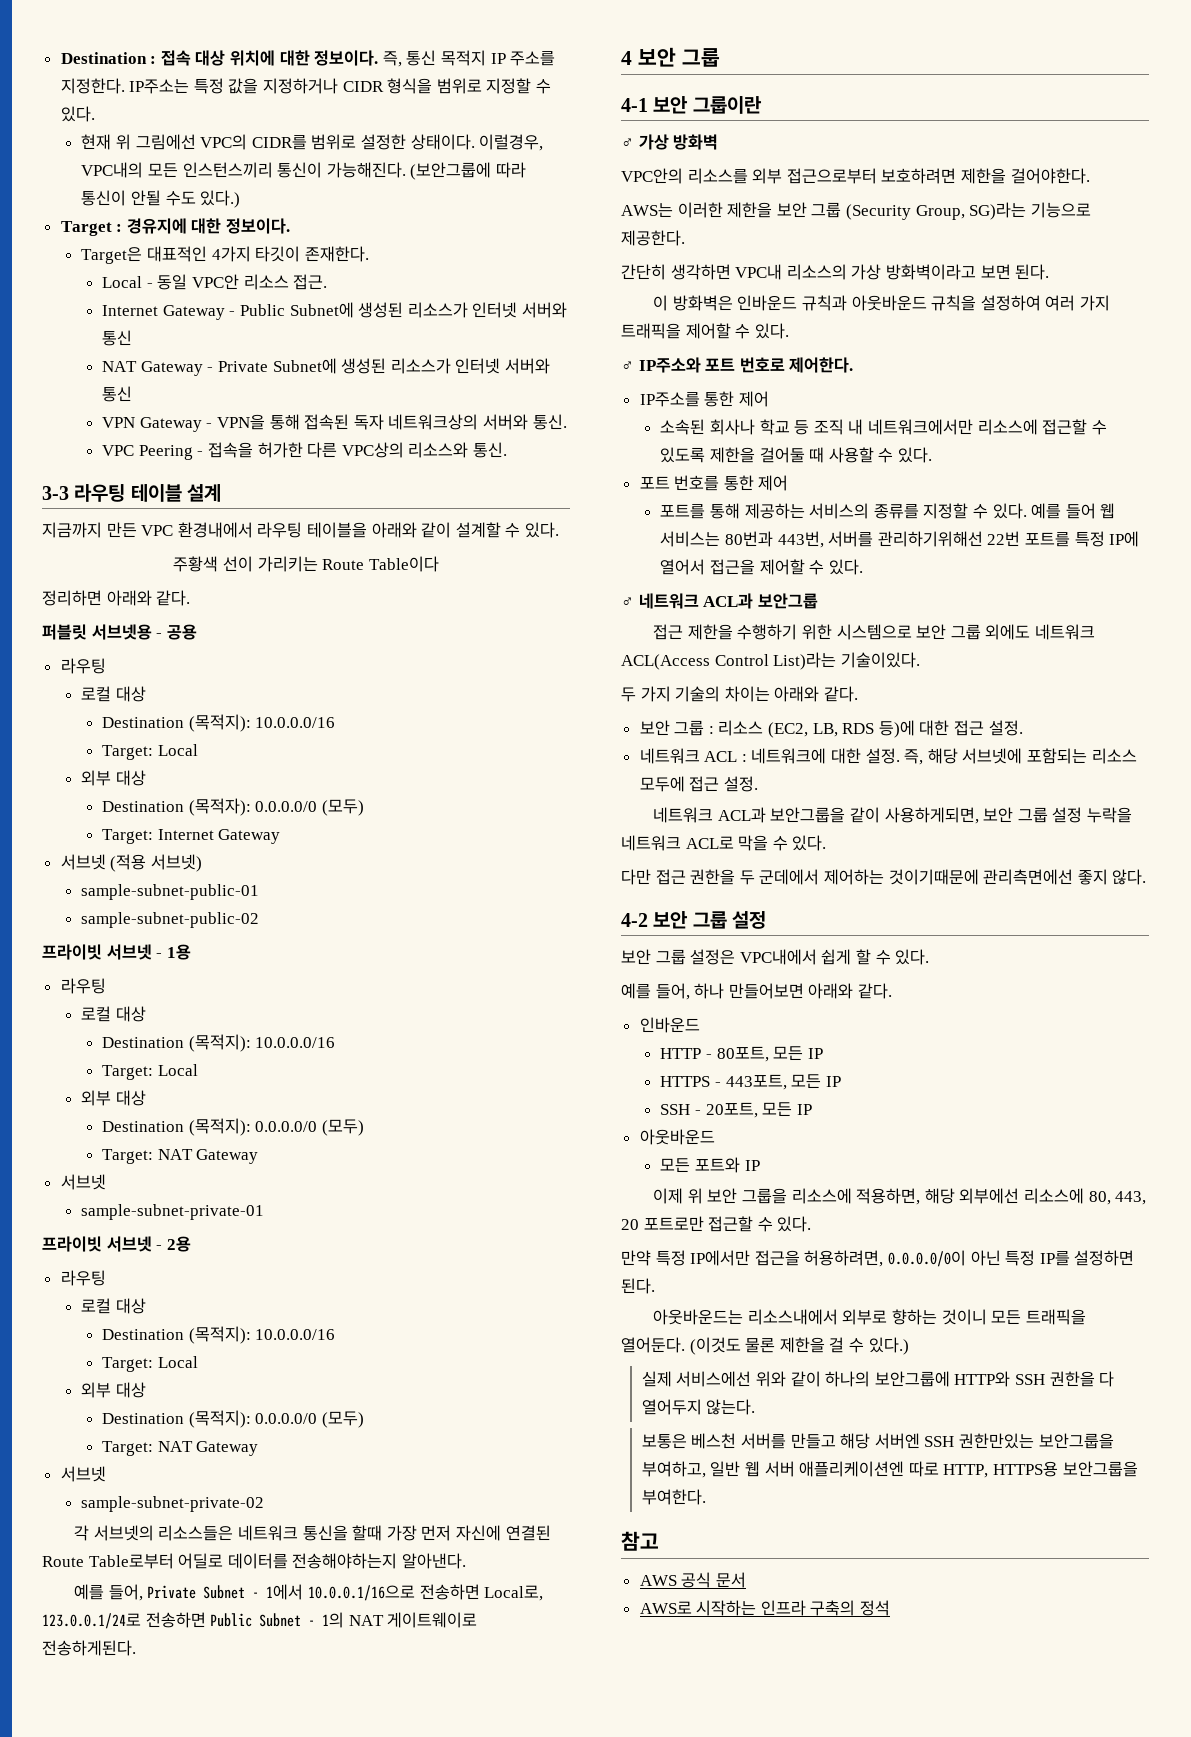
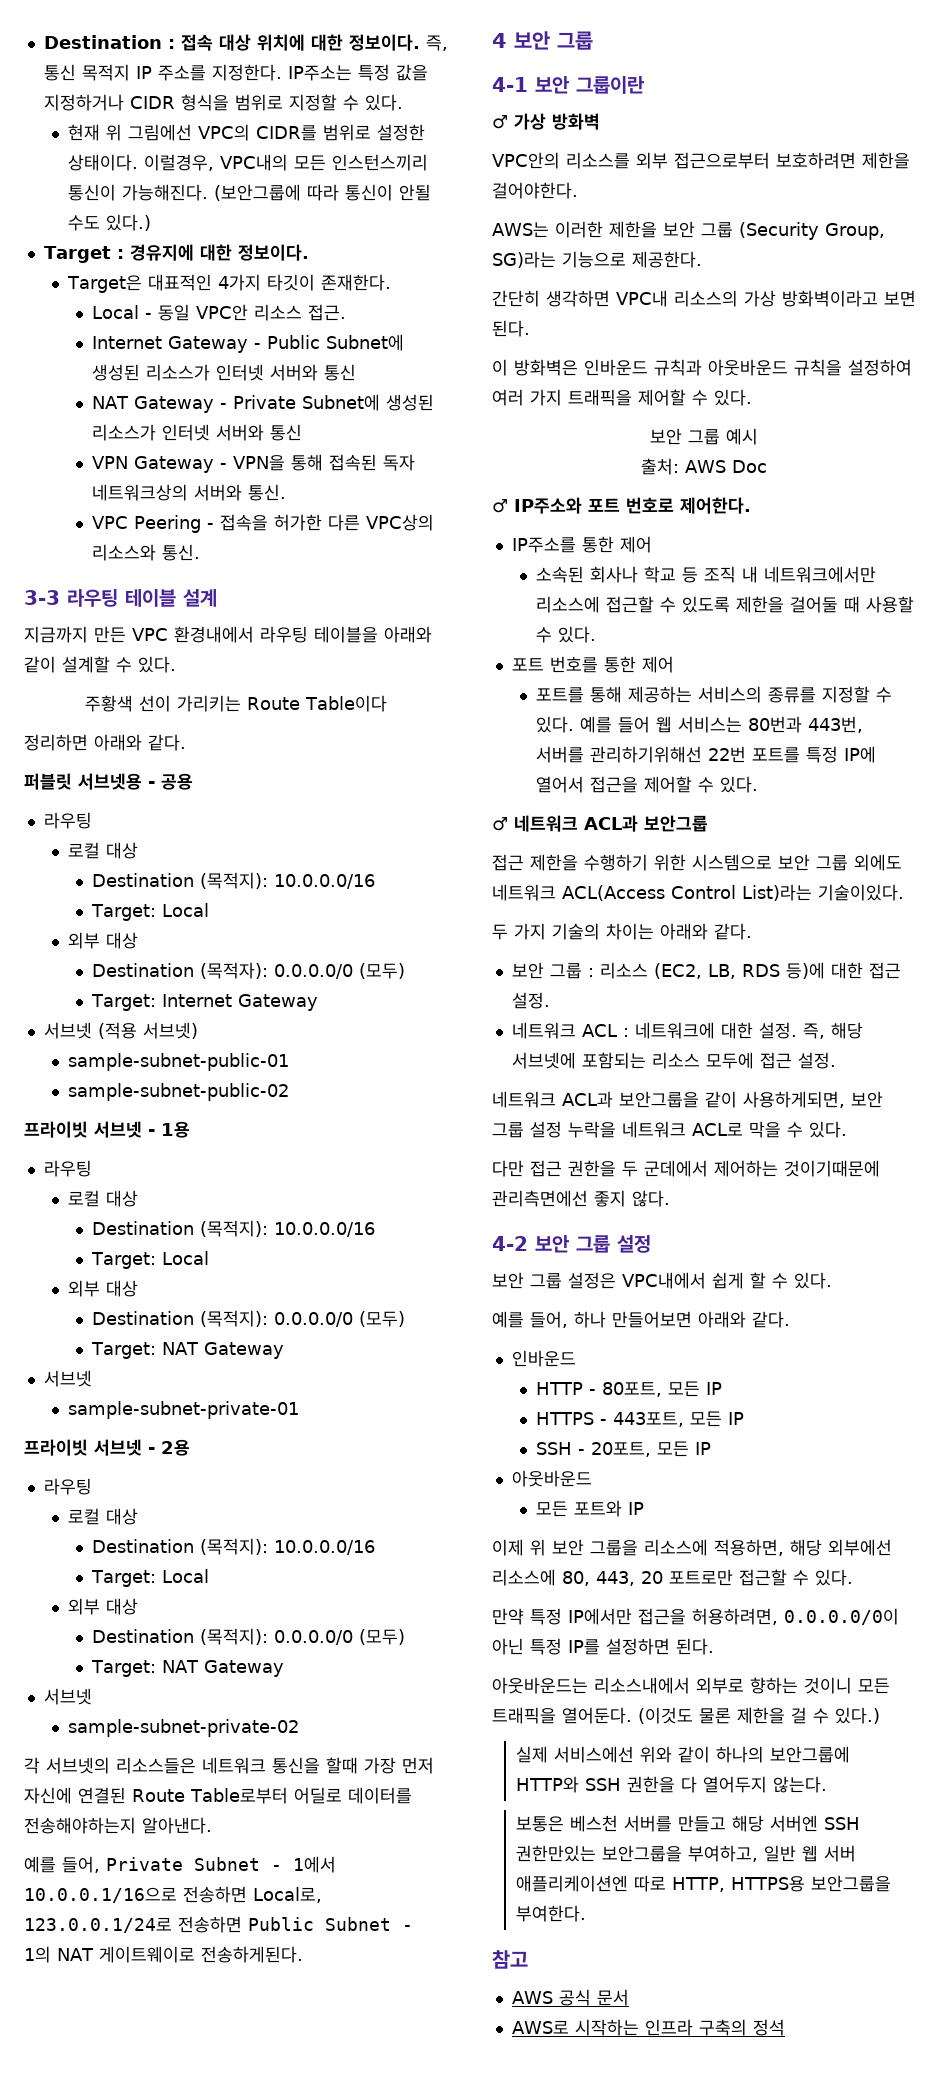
+ 보안 그룹 예시
+ 출처: AWS Doc

